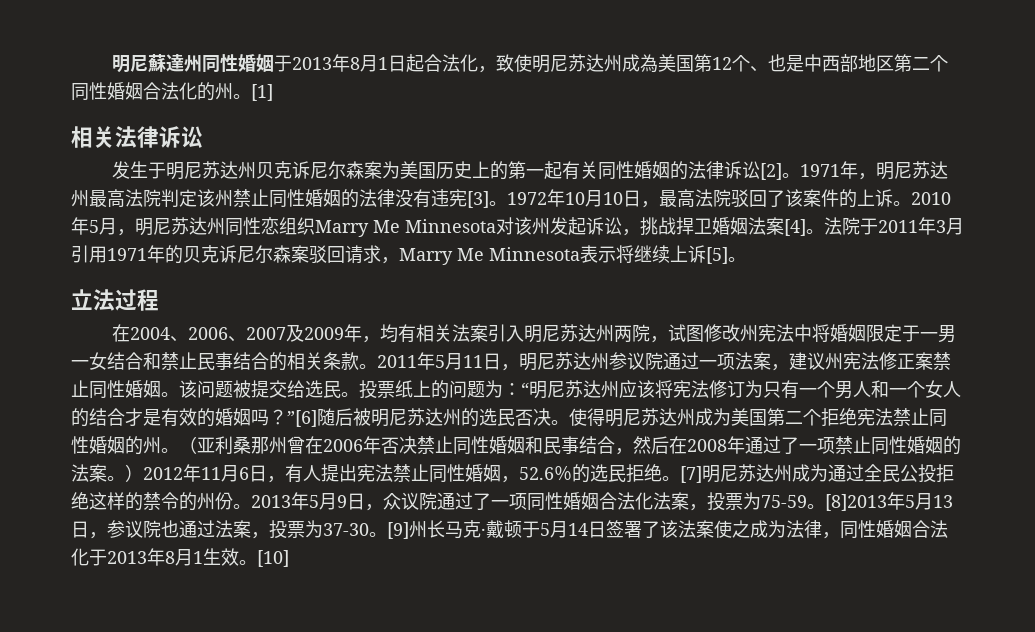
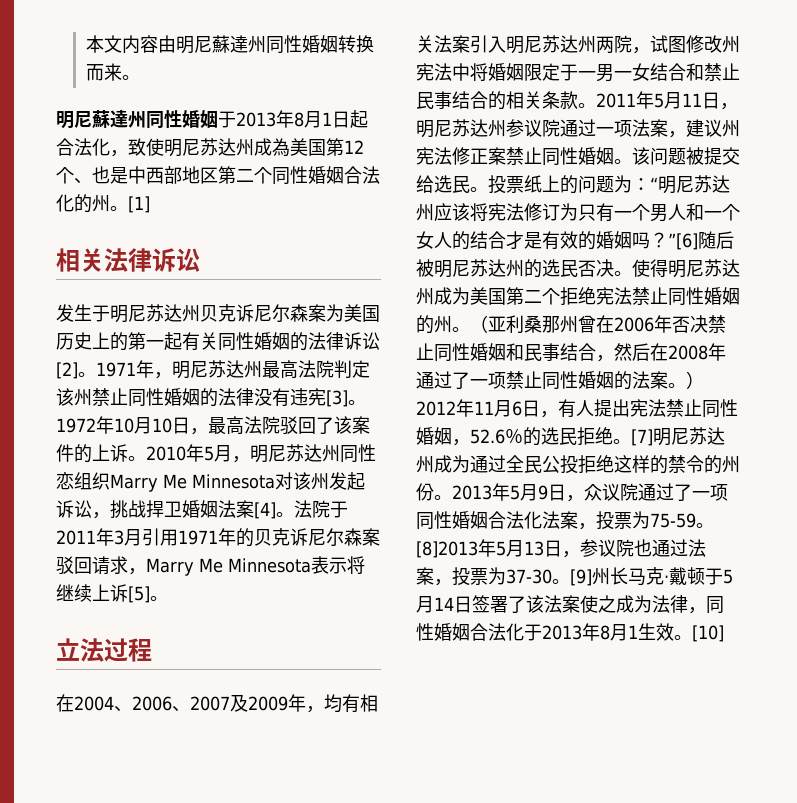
+ 本文内容由明尼蘇達州同性婚姻转换而来。

